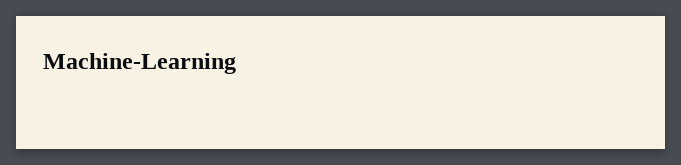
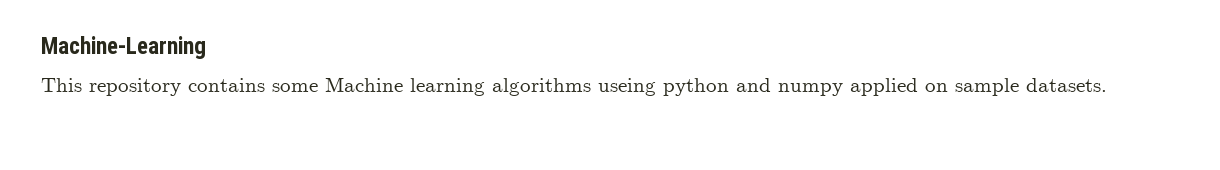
+ This repository contains some Machine learning algorithms useing python and numpy applied on sample datasets.

